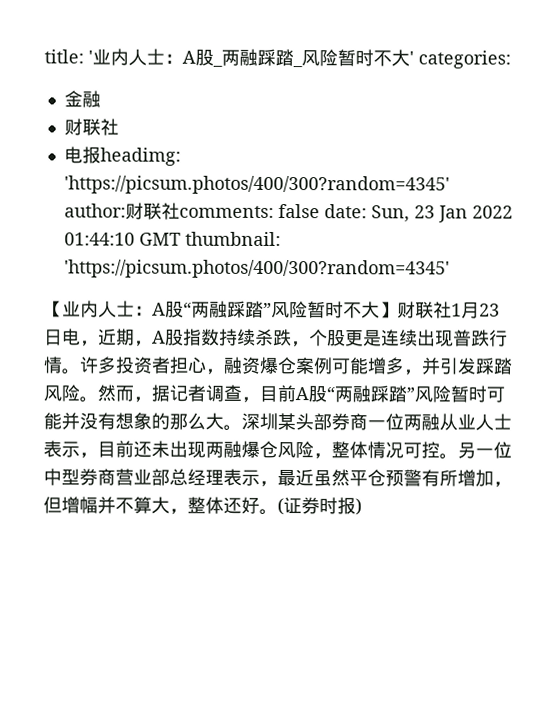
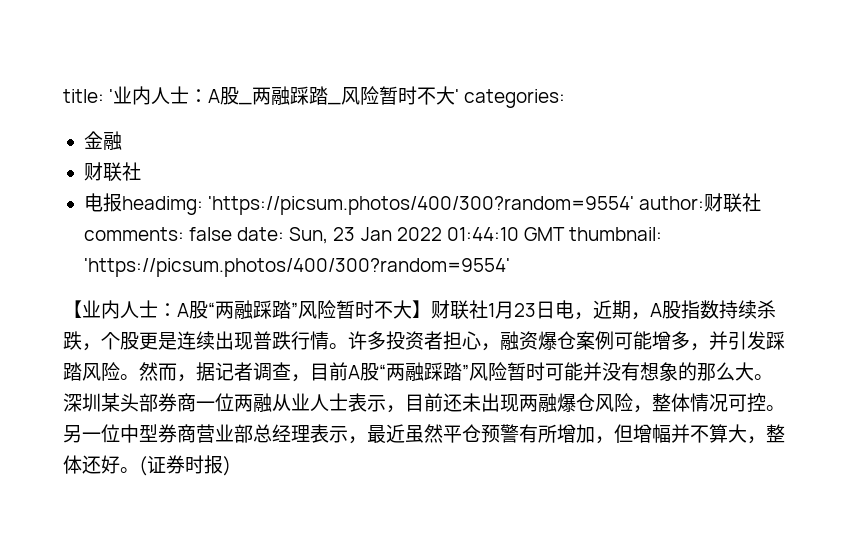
- 电报headimg: 'https://picsum.photos/400/300?random=4345' author:财联社comments: false date: Sun, 23 Jan 2022 01:44:10 GMT thumbnail: 'https://picsum.photos/400/300?random=4345'
+ 电报headimg: 'https://picsum.photos/400/300?random=9554' author:财联社comments: false date: Sun, 23 Jan 2022 01:44:10 GMT thumbnail: 'https://picsum.photos/400/300?random=9554'

